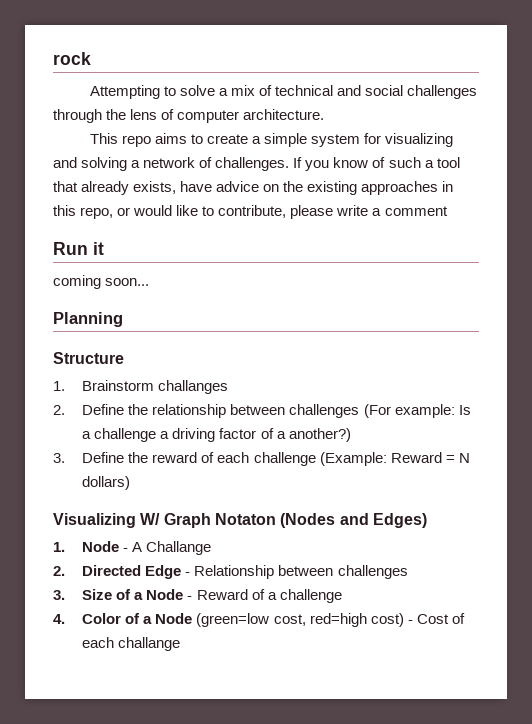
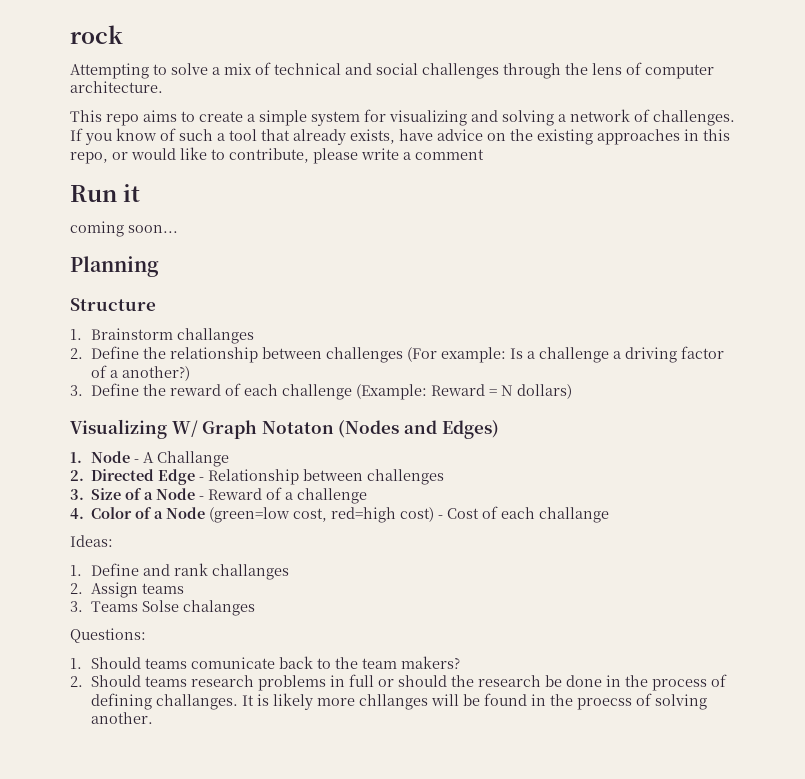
+ Ideas:
+ 1. Define and rank challanges
+ 2. Assign teams
+ 3. Teams Solse chalanges
+ Questions:
+ 1. Should teams comunicate back to the team makers?
+ 2. Should teams research problems in full or should the research be done in the process of defining challanges. It is likely more chllanges will be found in the proecss of solving another.

